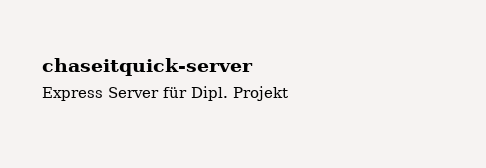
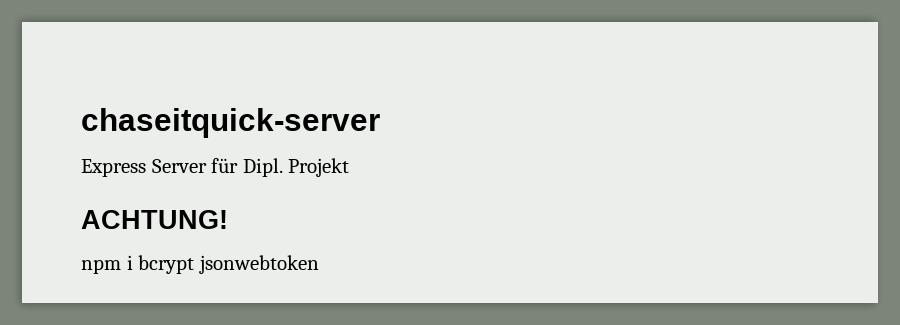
+ ACHTUNG!
+ npm i bcrypt jsonwebtoken

